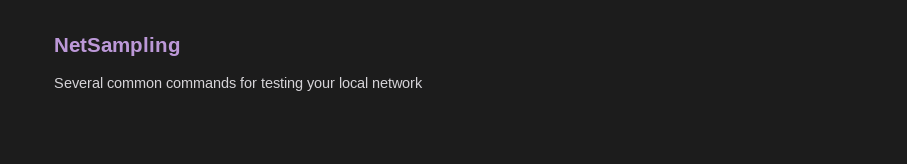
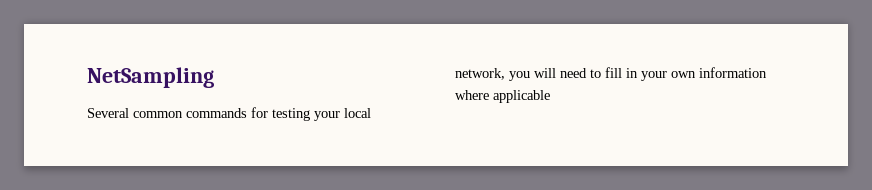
- Several common commands for testing your local network
+ Several common commands for testing your local network, you will need to fill in your own information where applicable

